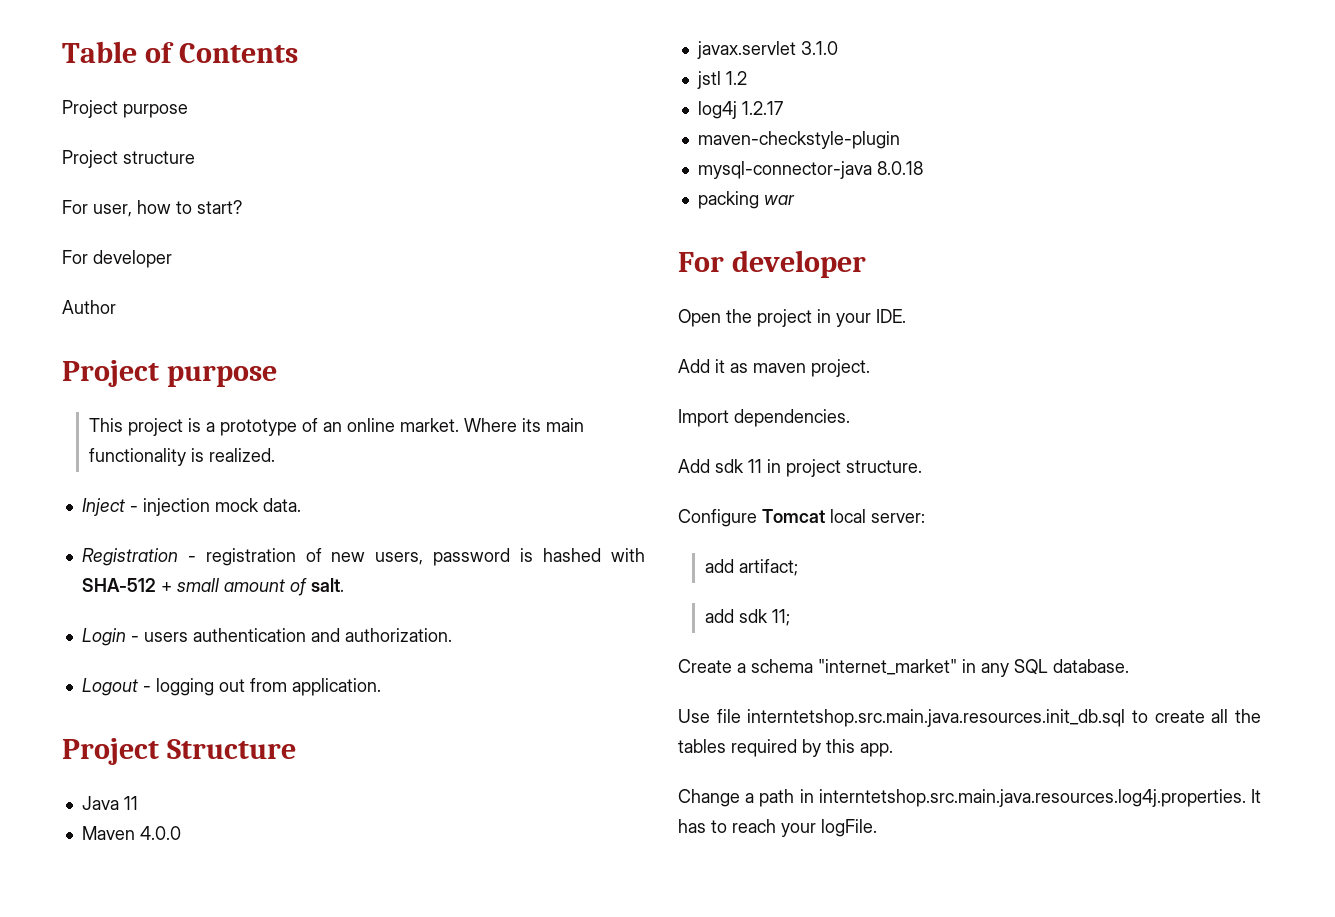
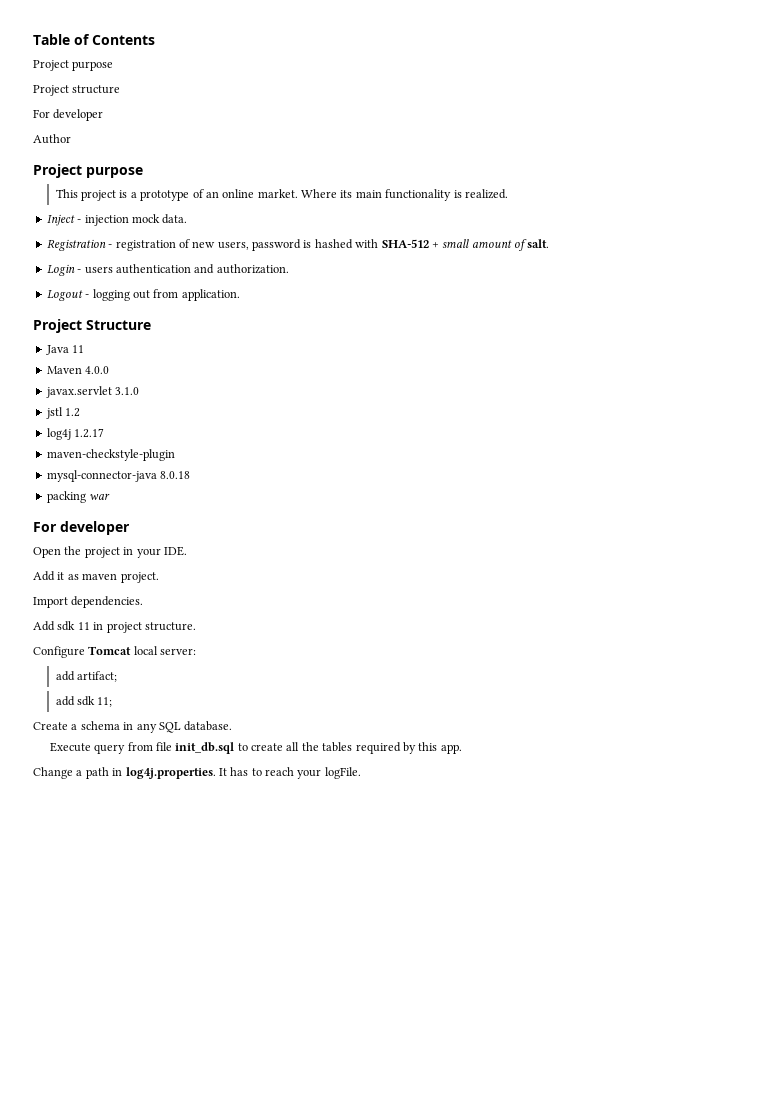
- For user, how to start?
- Create a schema "internet_market" in any SQL database.
+ Create a schema in any SQL database.
- Use file interntetshop.src.main.java.resources.init_db.sql to create all the tables required by this app.
+ Execute query from file init_db.sql to create all the tables required by this app.
- Change a path in interntetshop.src.main.java.resources.log4j.properties. It has to reach your logFile.
+ Change a path in log4j.properties. It has to reach your logFile.

